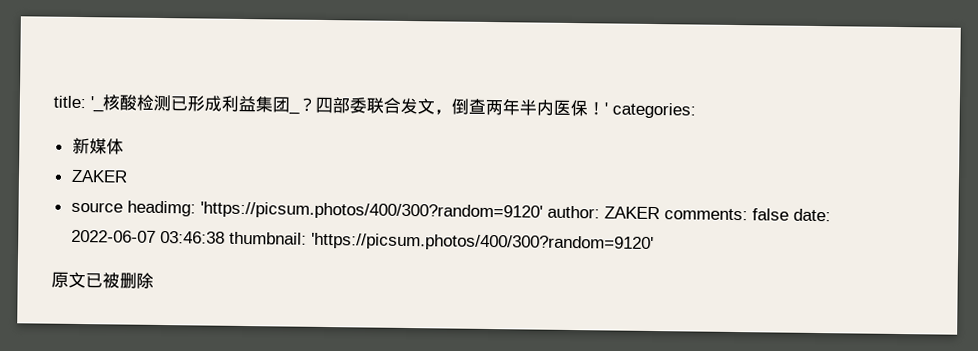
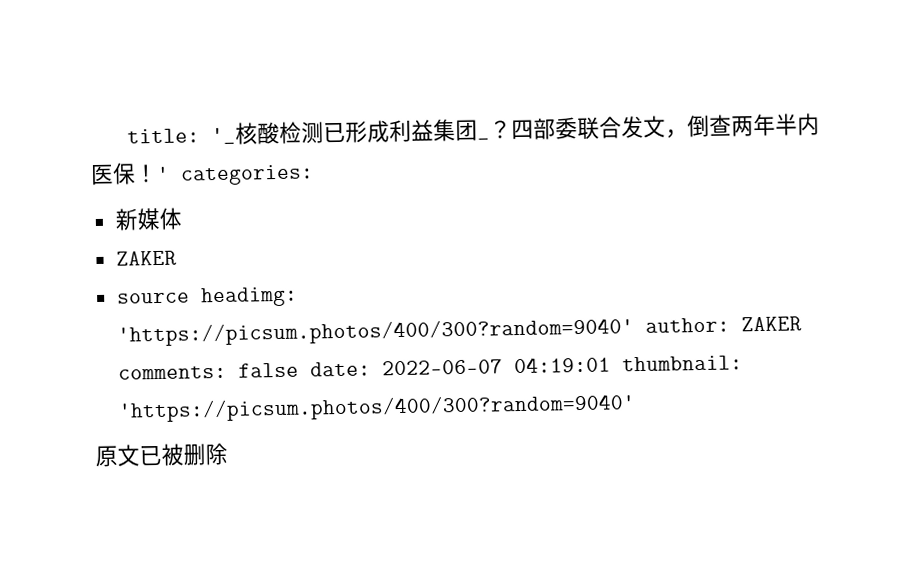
- source headimg: 'https://picsum.photos/400/300?random=9120' author: ZAKER comments: false date: 2022-06-07 03:46:38 thumbnail: 'https://picsum.photos/400/300?random=9120'
+ source headimg: 'https://picsum.photos/400/300?random=9040' author: ZAKER comments: false date: 2022-06-07 04:19:01 thumbnail: 'https://picsum.photos/400/300?random=9040'

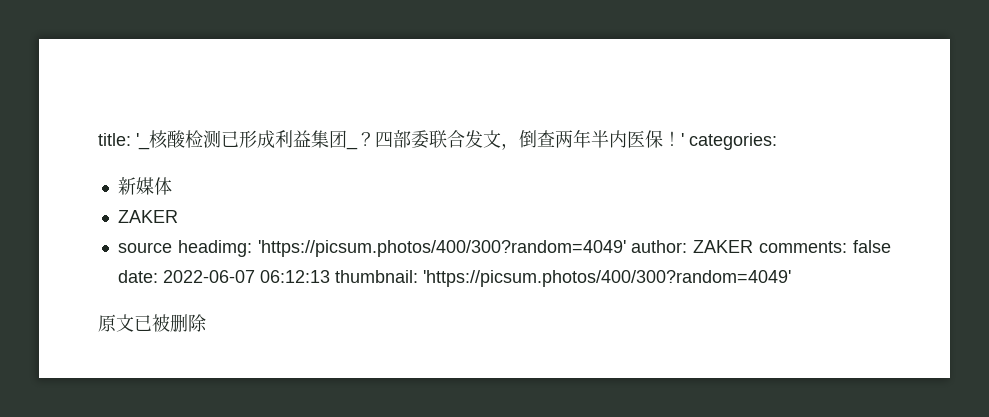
- source headimg: 'https://picsum.photos/400/300?random=9040' author: ZAKER comments: false date: 2022-06-07 04:19:01 thumbnail: 'https://picsum.photos/400/300?random=9040'
+ source headimg: 'https://picsum.photos/400/300?random=4049' author: ZAKER comments: false date: 2022-06-07 06:12:13 thumbnail: 'https://picsum.photos/400/300?random=4049'

